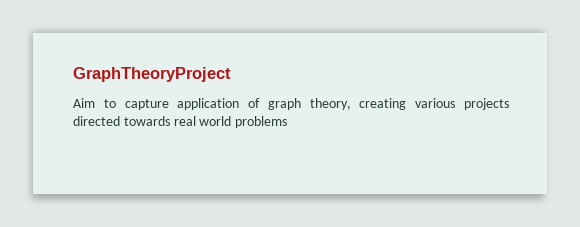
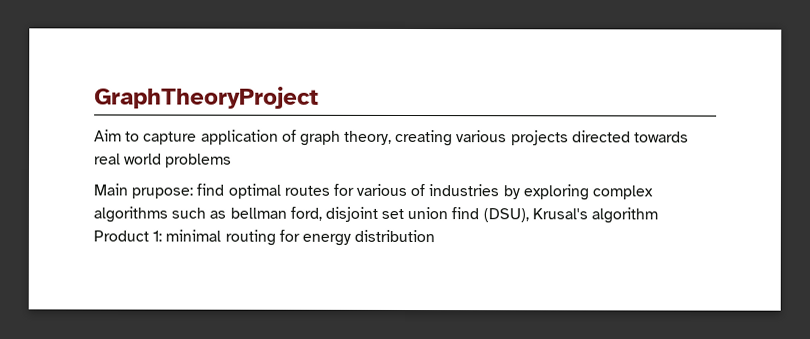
+ Main prupose: find optimal routes for various of industries by exploring complex algorithms such as bellman ford, disjoint set union find (DSU), Krusal's algorithm Product 1: minimal routing for energy distribution

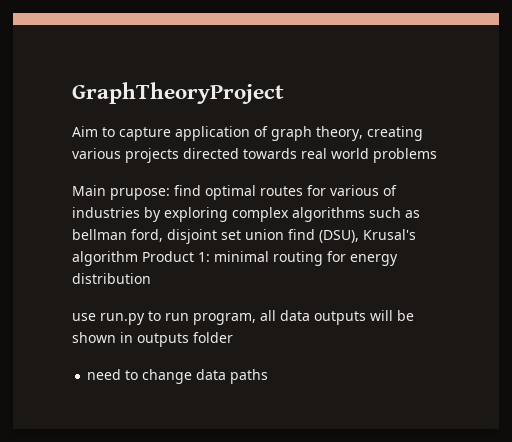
+ use run.py to run program, all data outputs will be shown in outputs folder
+ need to change data paths

